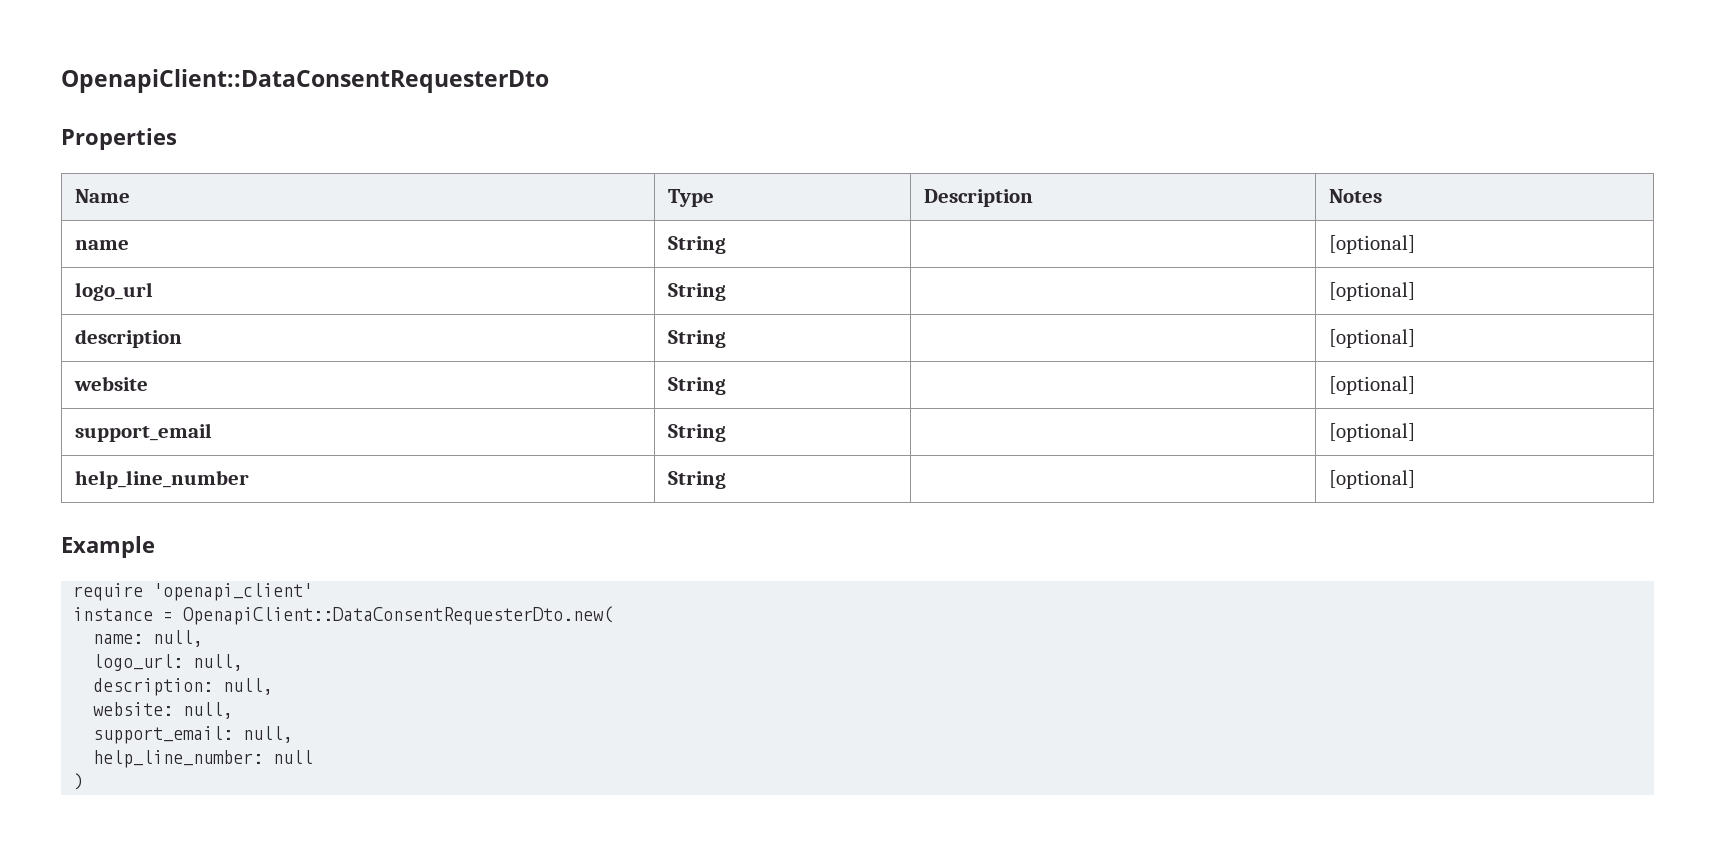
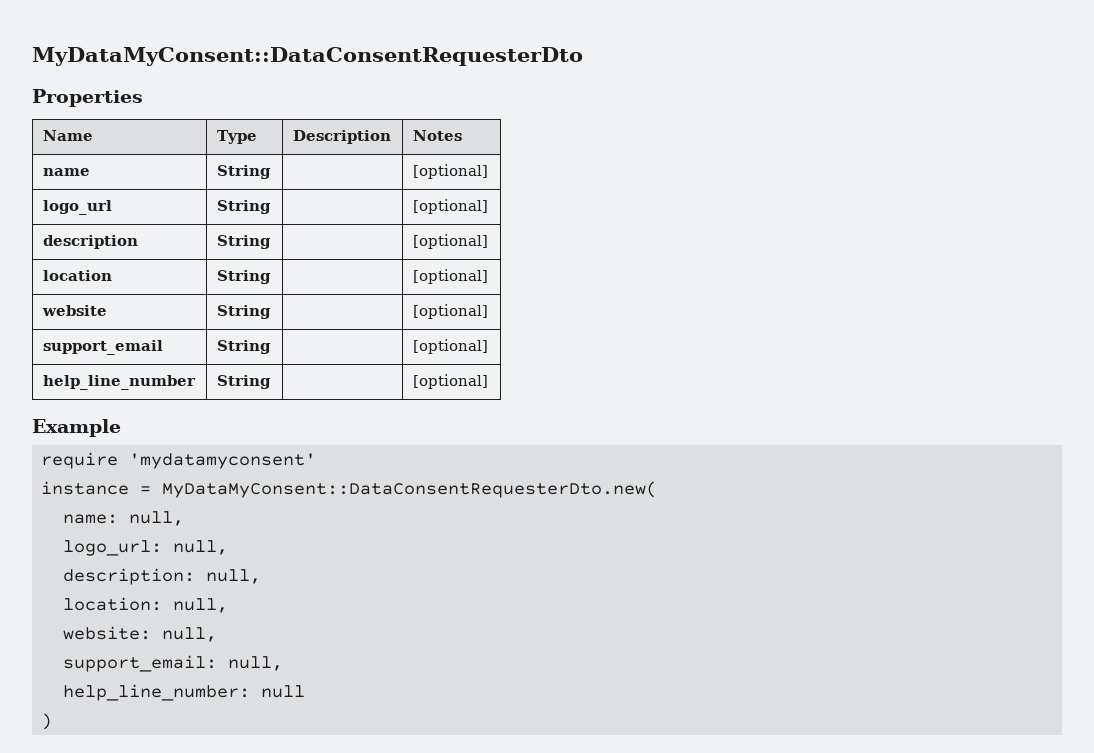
- OpenapiClient::DataConsentRequesterDto
+ MyDataMyConsent::DataConsentRequesterDto
+ location | String | | [optional]
- require 'openapi_client'
+ require 'mydatamyconsent'
- instance = OpenapiClient::DataConsentRequesterDto.new(
+ instance = MyDataMyConsent::DataConsentRequesterDto.new(
+ location: null,

